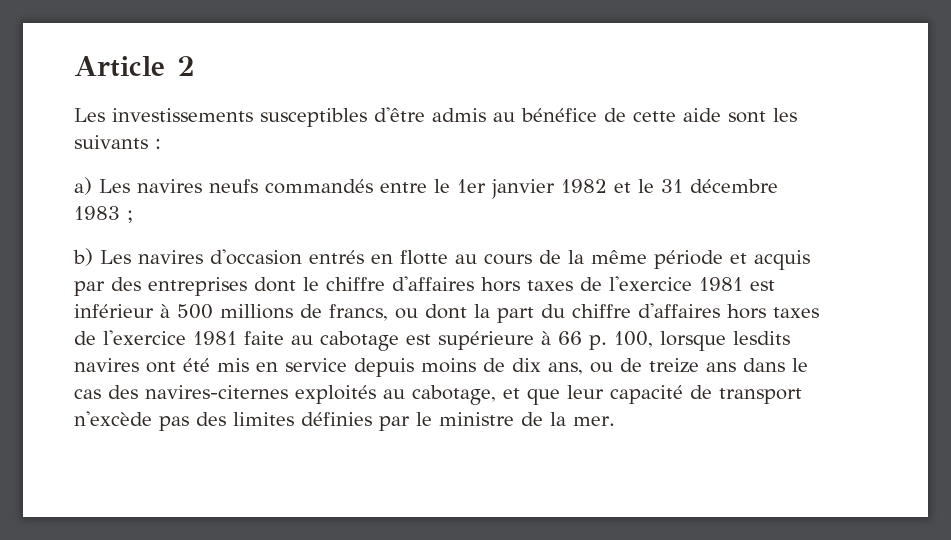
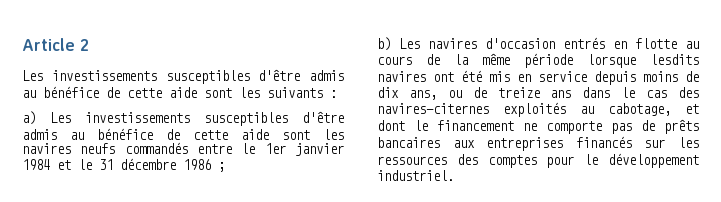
- a) Les navires neufs commandés entre le 1er janvier 1982 et le 31 décembre 1983 ;
+ a) Les investissements susceptibles d'être admis au bénéfice de cette aide sont les navires neufs commandés entre le 1er janvier 1984 et le 31 décembre 1986 ;
- b) Les navires d'occasion entrés en flotte au cours de la même période et acquis par des entreprises dont le chiffre d'affaires hors taxes de l'exercice 1981 est inférieur à 500 millions de francs, ou dont la part du chiffre d'affaires hors taxes de l'exercice 1981 faite au cabotage est supérieure à 66 p. 100, lorsque lesdits navires ont été mis en service depuis moins de dix ans, ou de treize ans dans le cas des navires-citernes exploités au cabotage, et que leur capacité de transport n'excède pas des limites définies par le ministre de la mer.
+ b) Les navires d'occasion entrés en flotte au cours de la même période lorsque lesdits navires ont été mis en service depuis moins de dix ans, ou de treize ans dans le cas des navires-citernes exploités au cabotage, et dont le financement ne comporte pas de prêts bancaires aux entreprises financés sur les ressources des comptes pour le développement industriel.

